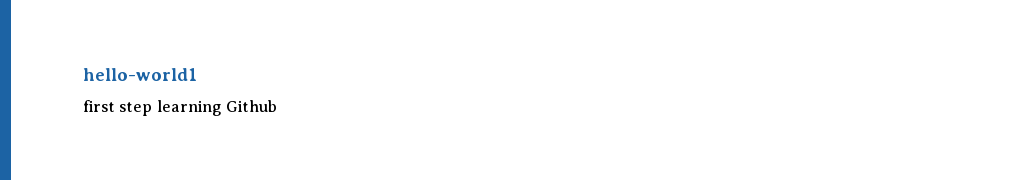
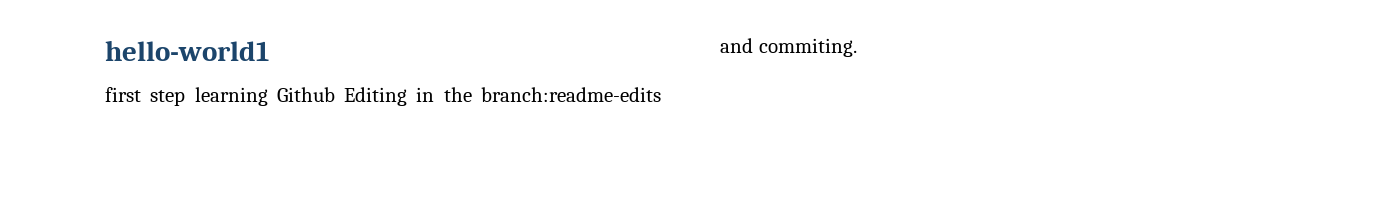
- first step learning Github
+ first step learning Github Editing in the branch:readme-edits and commiting.

